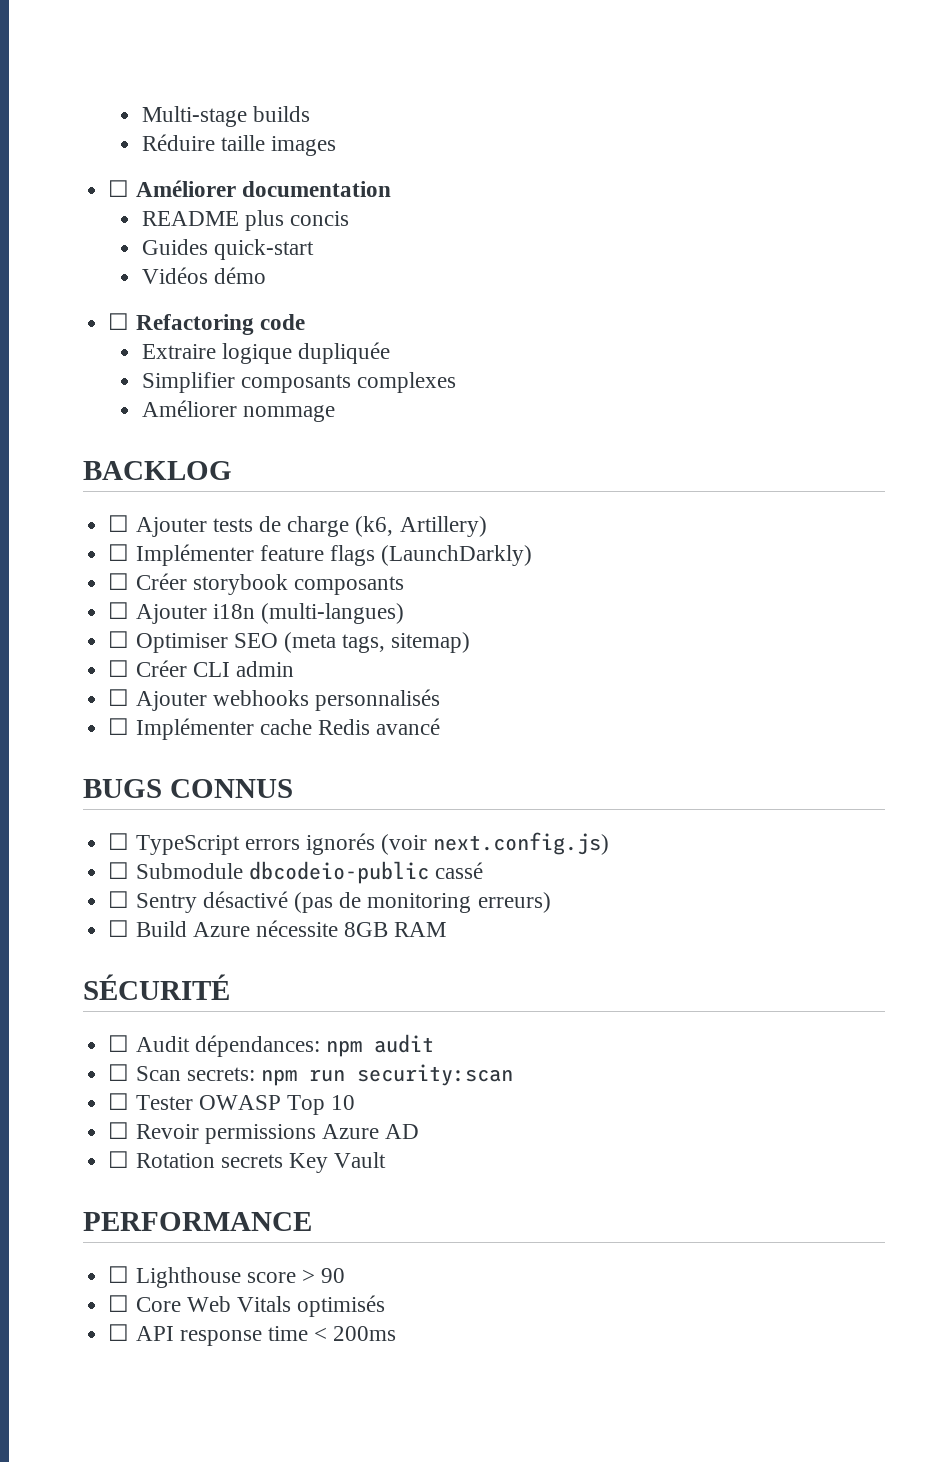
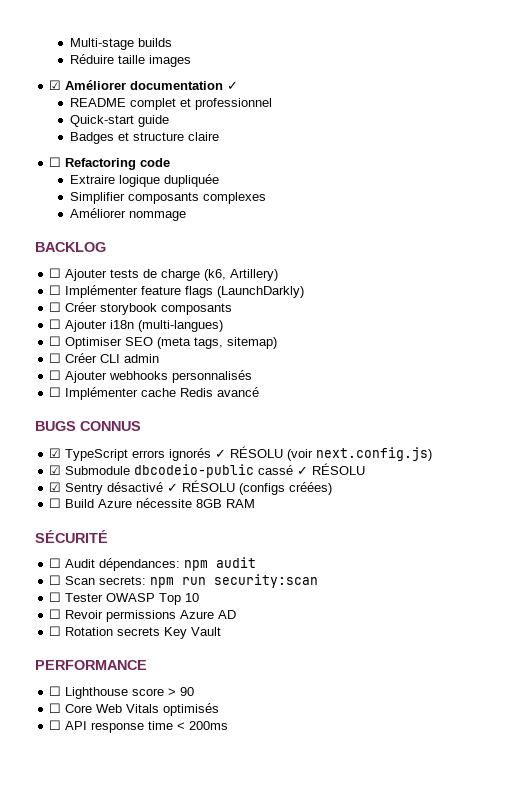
- ☐ Améliorer documentation
+ ☑ Améliorer documentation ✓
- README plus concis
- Guides quick-start
- Vidéos démo
+ README complet et professionnel
+ Quick-start guide
+ Badges et structure claire
- ☐ TypeScript errors ignorés (voir next.config.js)
+ ☑ TypeScript errors ignorés ✓ RÉSOLU (voir next.config.js)
- ☐ Submodule dbcodeio-public cassé
- ☐ Sentry désactivé (pas de monitoring erreurs)
+ ☑ Submodule dbcodeio-public cassé ✓ RÉSOLU
+ ☑ Sentry désactivé ✓ RÉSOLU (configs créées)

